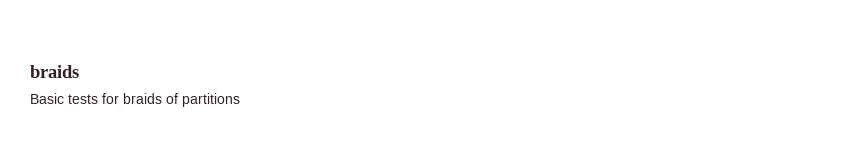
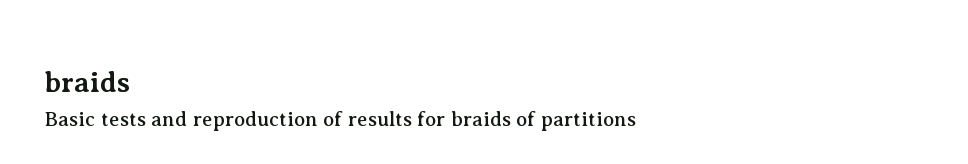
- Basic tests for braids of partitions
+ Basic tests and reproduction of results for braids of partitions

